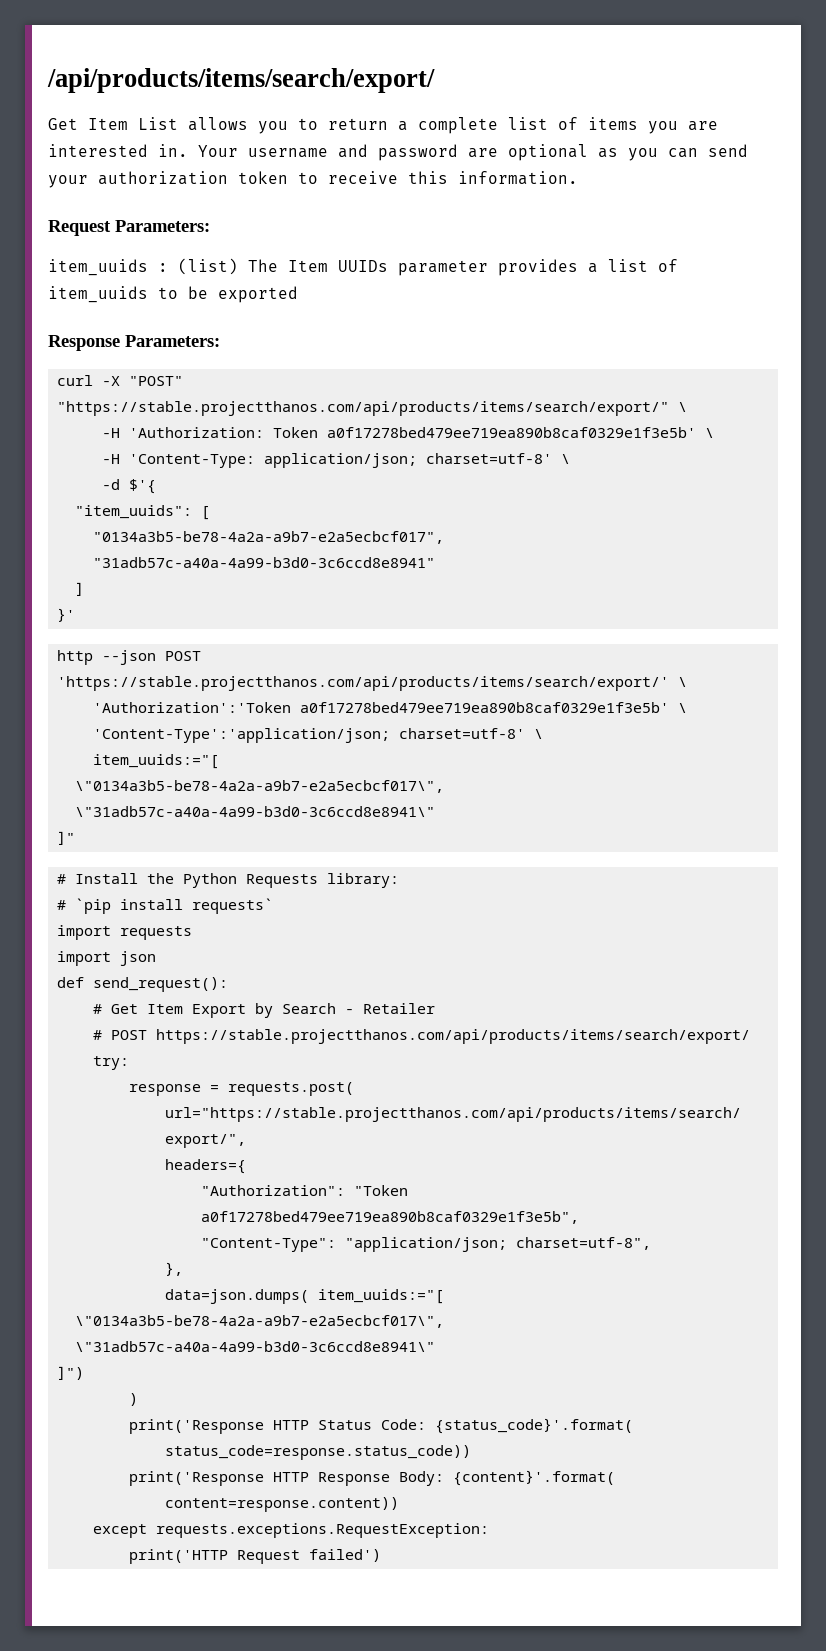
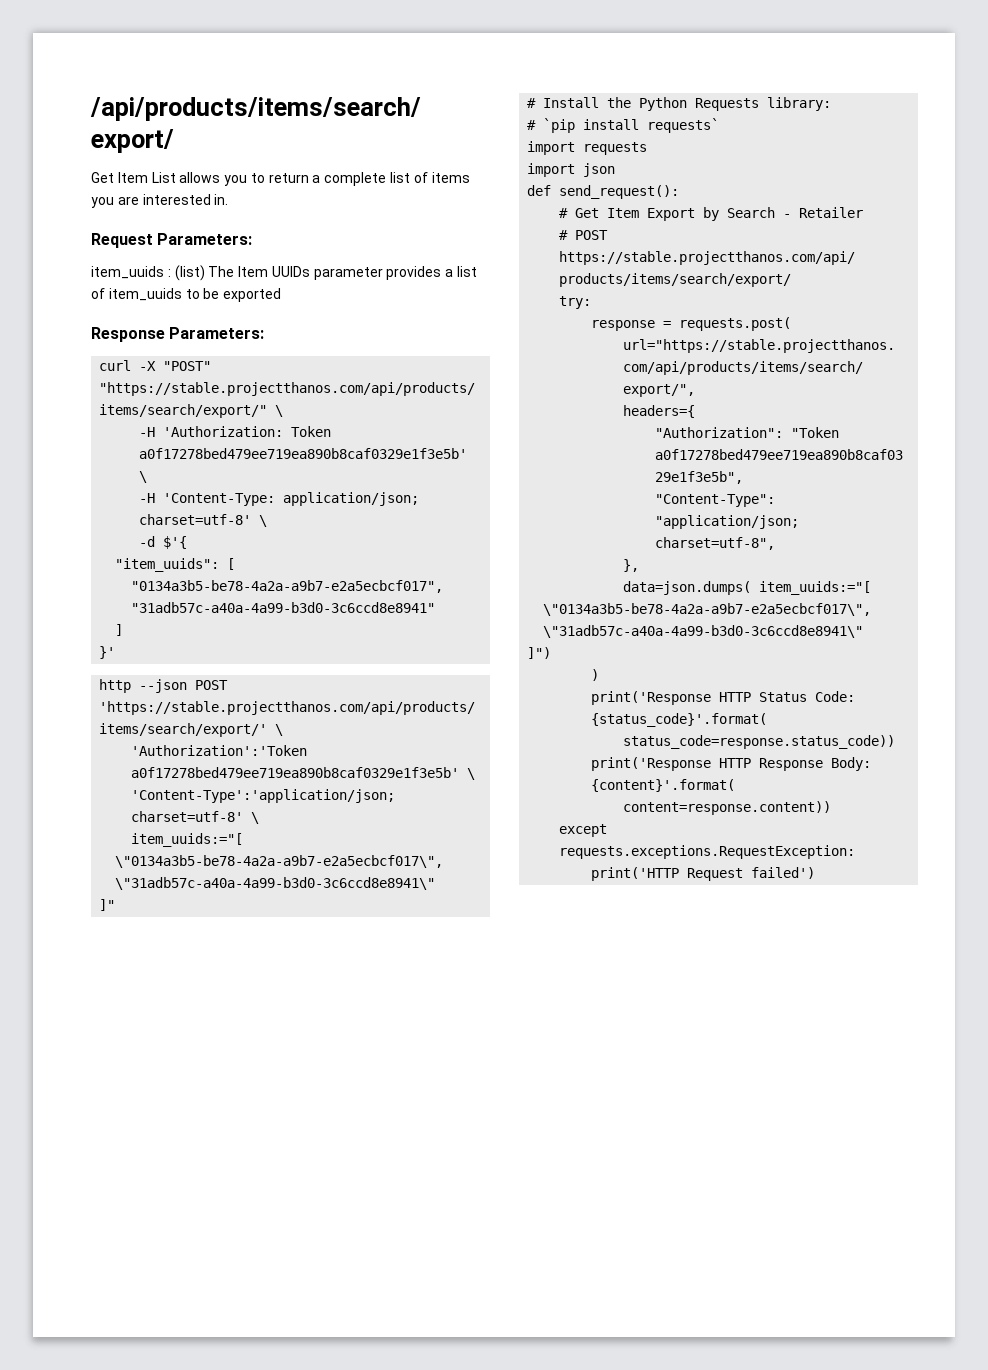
- Your username and password are optional as you can send your authorization token to receive this information.

